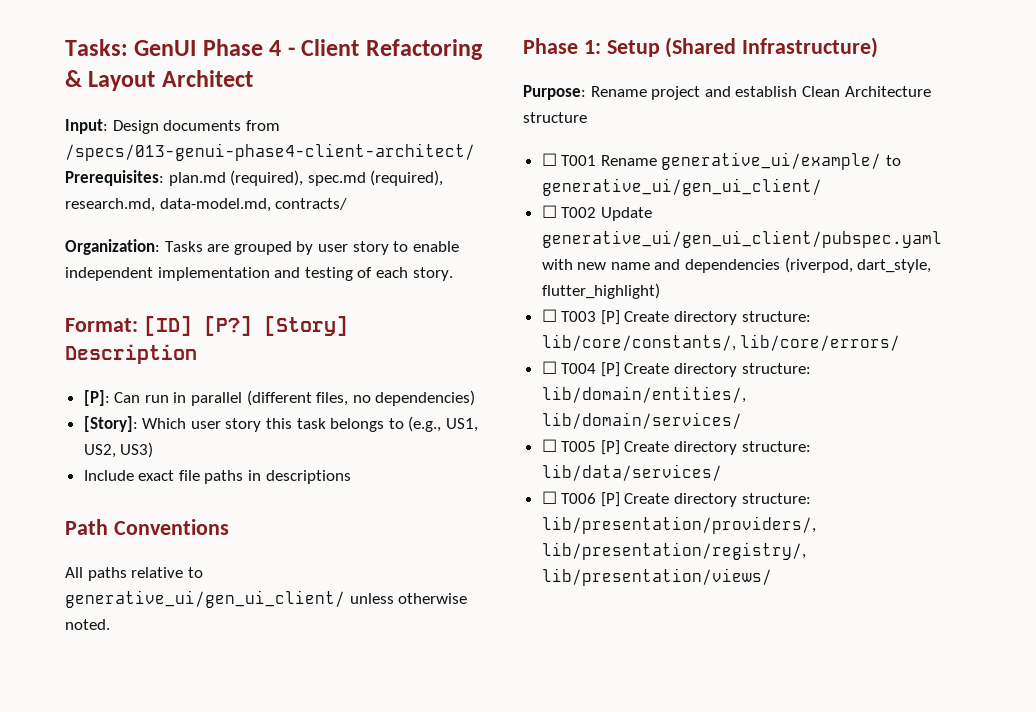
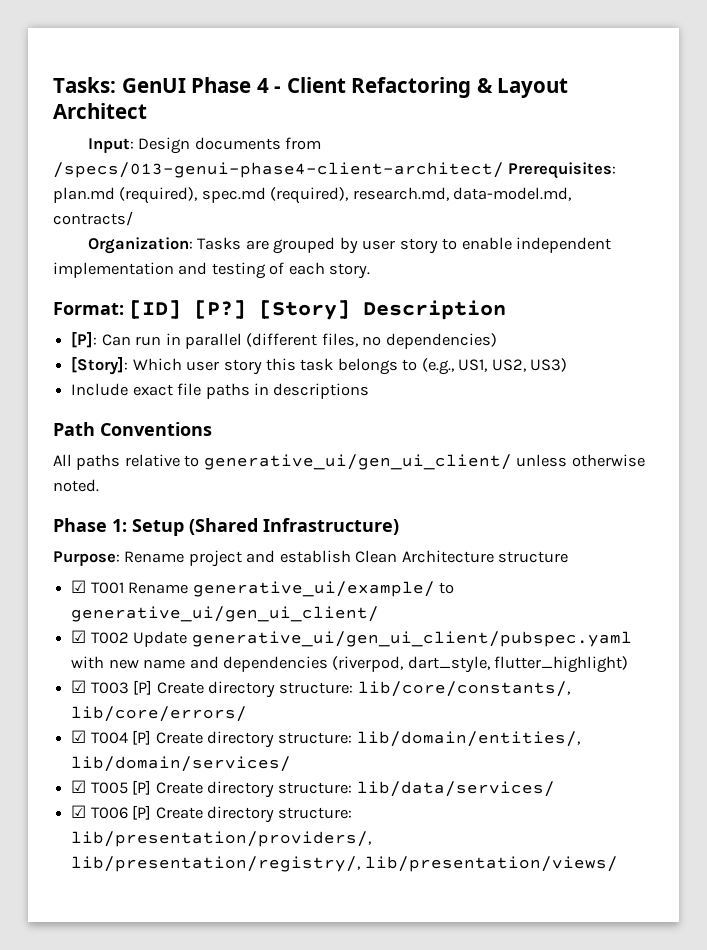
- ☐ T001 Rename generative_ui/example/ to generative_ui/gen_ui_client/
+ ☑ T001 Rename generative_ui/example/ to generative_ui/gen_ui_client/
- ☐ T002 Update generative_ui/gen_ui_client/pubspec.yaml with new name and dependencies (riverpod, dart_style, flutter_highlight)
+ ☑ T002 Update generative_ui/gen_ui_client/pubspec.yaml with new name and dependencies (riverpod, dart_style, flutter_highlight)
- ☐ T003 [P] Create directory structure: lib/core/constants/, lib/core/errors/
+ ☑ T003 [P] Create directory structure: lib/core/constants/, lib/core/errors/
- ☐ T004 [P] Create directory structure: lib/domain/entities/, lib/domain/services/
+ ☑ T004 [P] Create directory structure: lib/domain/entities/, lib/domain/services/
- ☐ T005 [P] Create directory structure: lib/data/services/
+ ☑ T005 [P] Create directory structure: lib/data/services/
- ☐ T006 [P] Create directory structure: lib/presentation/providers/, lib/presentation/registry/, lib/presentation/views/
+ ☑ T006 [P] Create directory structure: lib/presentation/providers/, lib/presentation/registry/, lib/presentation/views/

